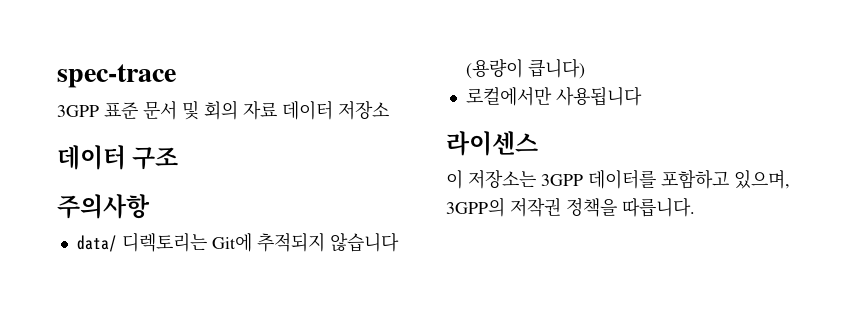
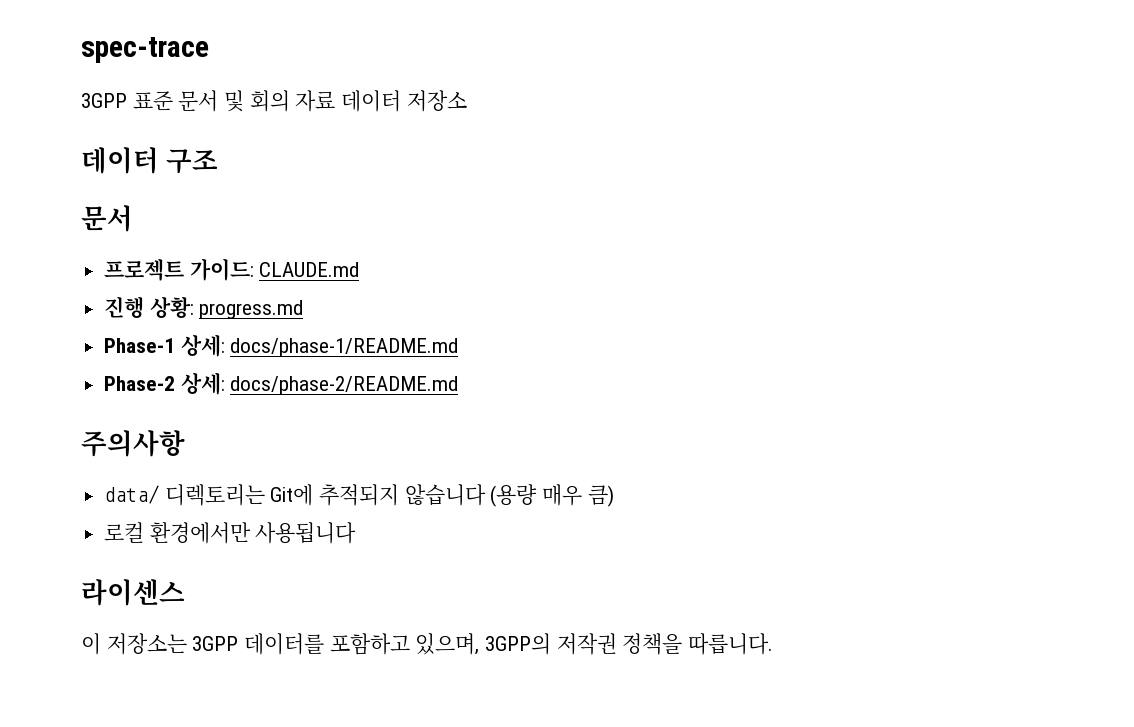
  데이터 구조
+ 문서
+ 프로젝트 가이드: CLAUDE.md
+ 진행 상황: progress.md
+ Phase-1 상세: docs/phase-1/README.md
+ Phase-2 상세: docs/phase-2/README.md
- data/ 디렉토리는 Git에 추적되지 않습니다 (용량이 큽니다)
- 로컬에서만 사용됩니다
+ data/ 디렉토리는 Git에 추적되지 않습니다 (용량 매우 큼)
+ 로컬 환경에서만 사용됩니다

